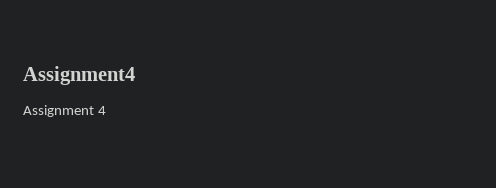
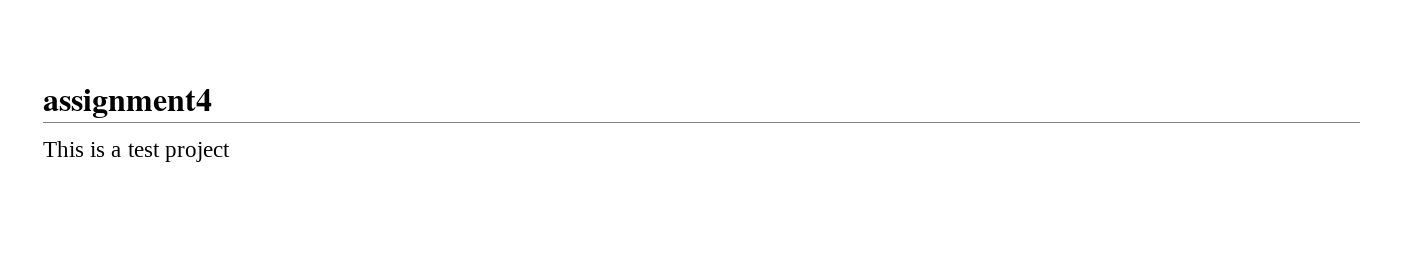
- Assignment4
- Assignment 4
+ assignment4
+ This is a test project

